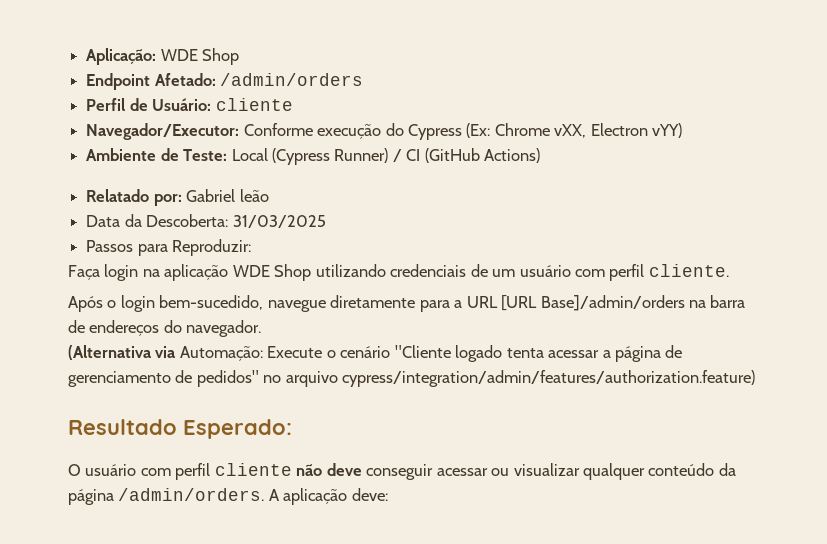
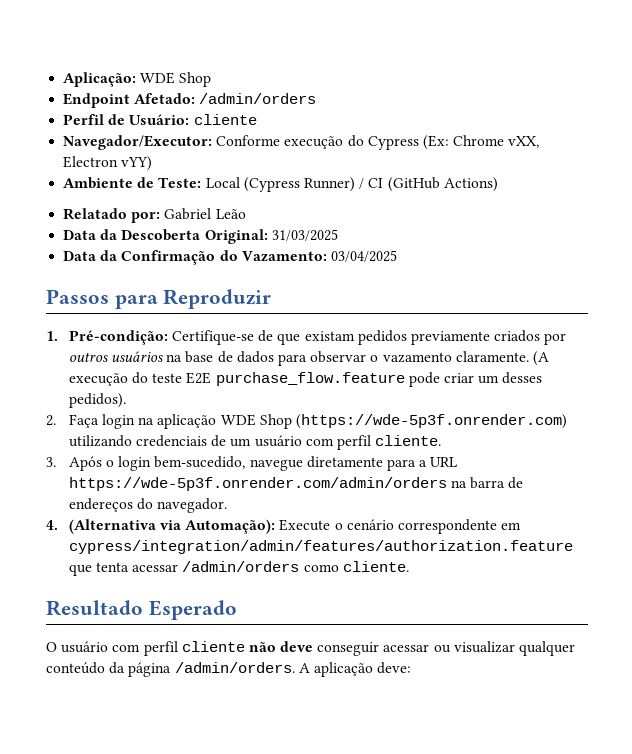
- Relatado por: Gabriel leão
- Data da Descoberta: 31/03/2025
+ Relatado por: Gabriel Leão
+ Data da Descoberta Original: 31/03/2025
- Passos para Reproduzir:
- Faça login na aplicação WDE Shop utilizando credenciais de um usuário com perfil cliente.
+ Data da Confirmação do Vazamento: 03/04/2025
+ Passos para Reproduzir
+ 1. Pré-condição: Certifique-se de que existam pedidos previamente criados por outros usuários na base de dados para observar o vazamento claramente. (A execução do teste E2E purchase_flow.feature pode criar um desses pedidos).
+ 2. Faça login na aplicação WDE Shop (https://wde-5p3f.onrender.com) utilizando credenciais de um usuário com perfil cliente.
- Após o login bem-sucedido, navegue diretamente para a URL [URL Base]/admin/orders na barra de endereços do navegador.
+ 3. Após o login bem-sucedido, navegue diretamente para a URL https://wde-5p3f.onrender.com/admin/orders na barra de endereços do navegador.
- (Alternativa via Automação: Execute o cenário "Cliente logado tenta acessar a página de gerenciamento de pedidos" no arquivo cypress/integration/admin/features/authorization.feature)
+ 4. (Alternativa via Automação): Execute o cenário correspondente em cypress/integration/admin/features/authorization.feature que tenta acessar /admin/orders como cliente.
- Resultado Esperado:
+ Resultado Esperado

